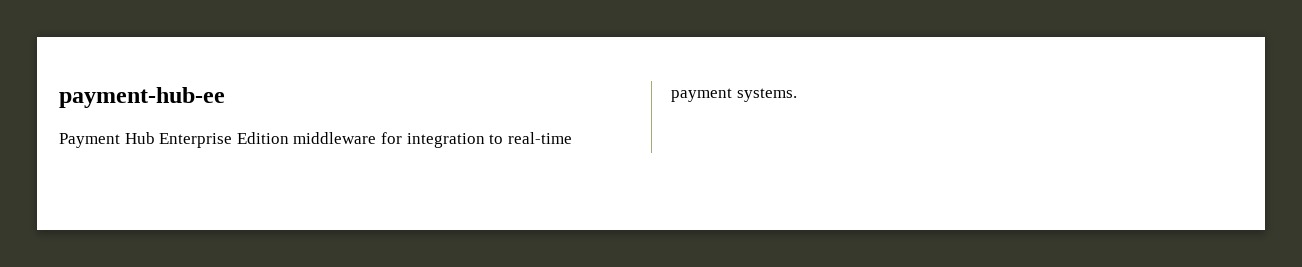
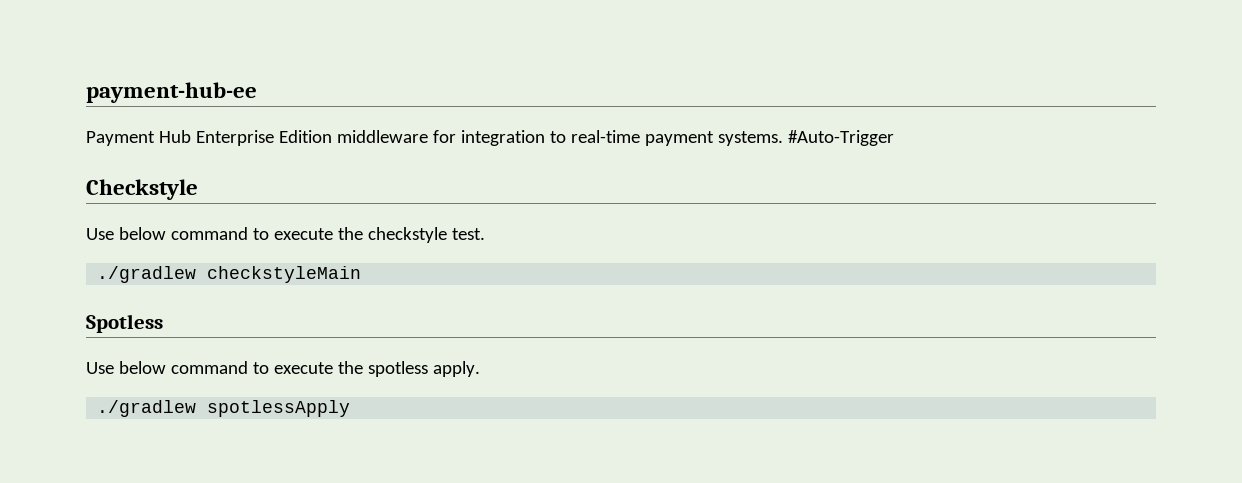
+ #Auto-Trigger
+ Checkstyle
+ Use below command to execute the checkstyle test.
+ ./gradlew checkstyleMain
+ Spotless
+ Use below command to execute the spotless apply.
+ ./gradlew spotlessApply

